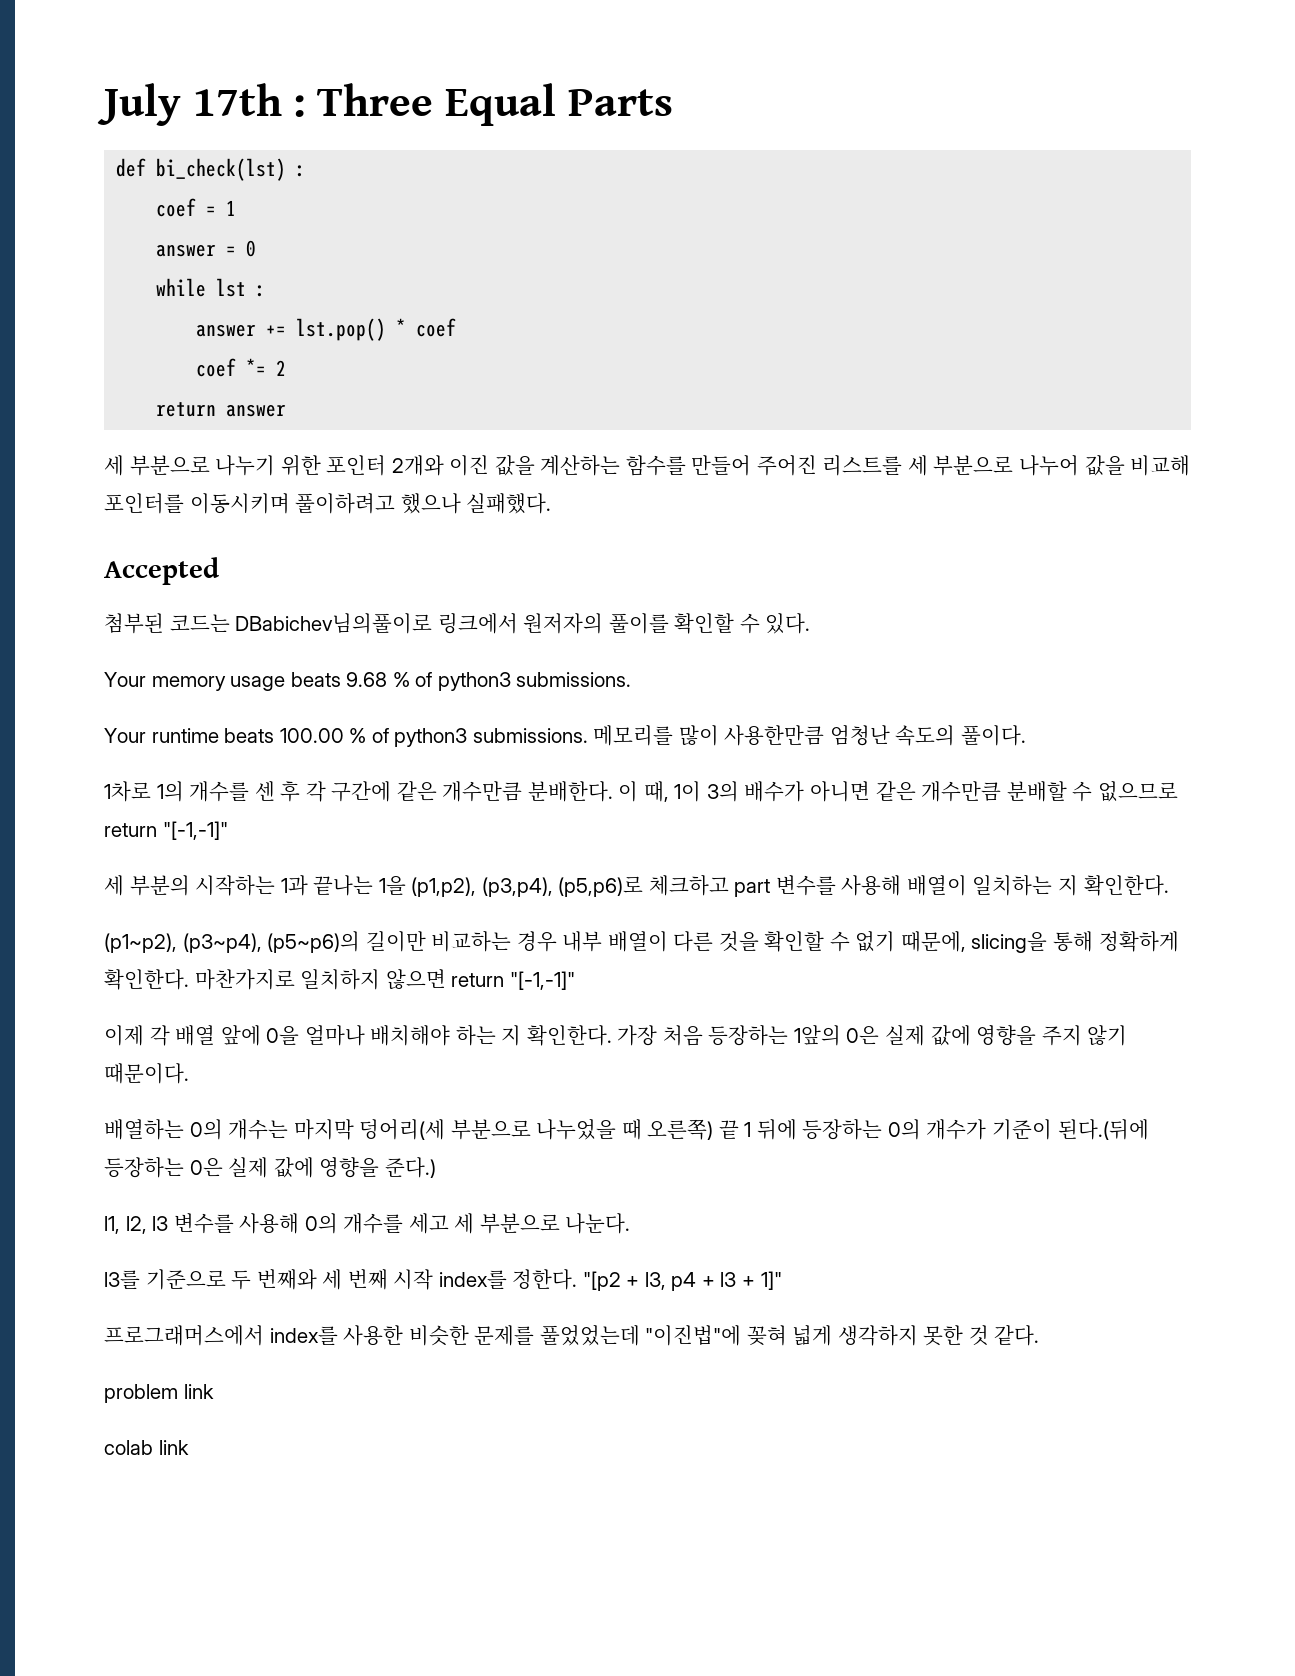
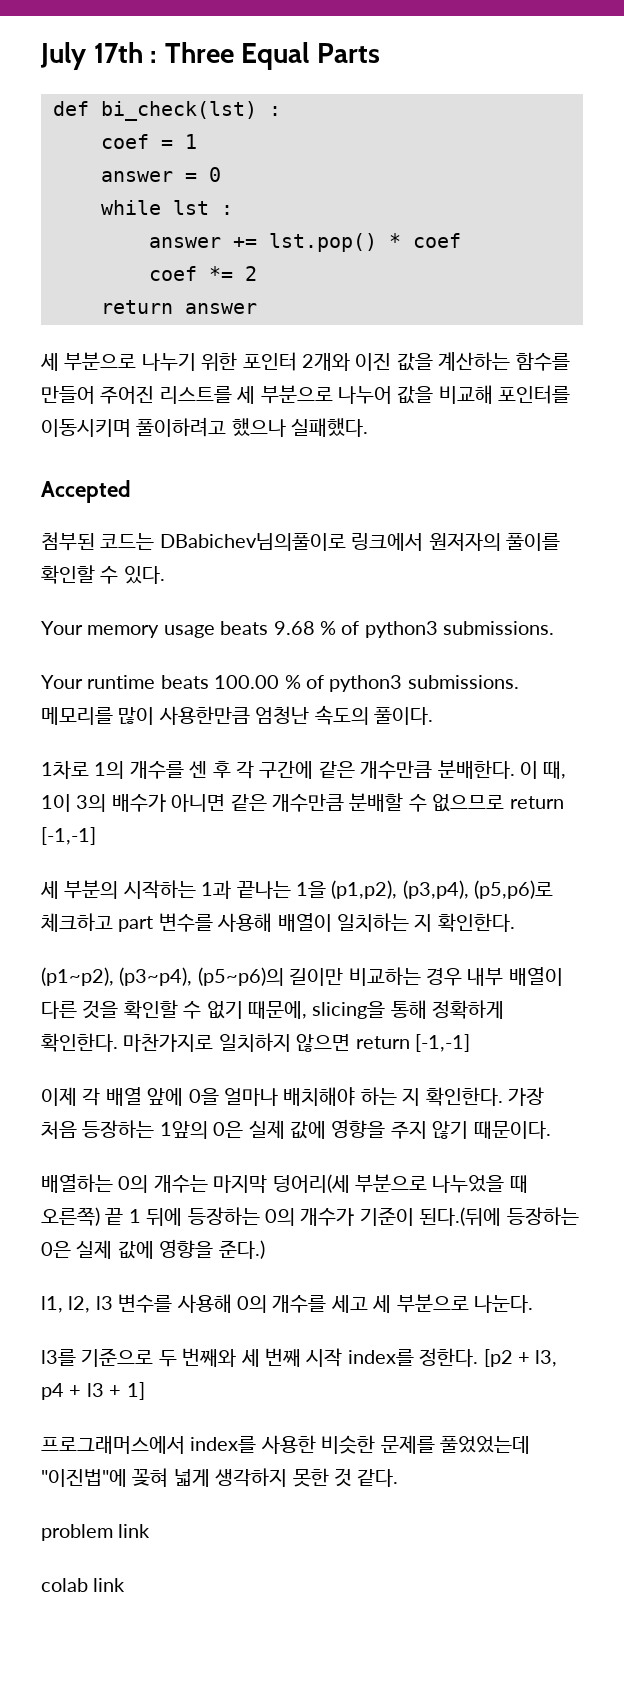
- 이 때, 1이 3의 배수가 아니면 같은 개수만큼 분배할 수 없으므로 return "[-1,-1]"
+ 이 때, 1이 3의 배수가 아니면 같은 개수만큼 분배할 수 없으므로 return [-1,-1]
- 마찬가지로 일치하지 않으면 return "[-1,-1]"
+ 마찬가지로 일치하지 않으면 return [-1,-1]
- "[p2 + l3, p4 + l3 + 1]"
+ [p2 + l3, p4 + l3 + 1]

